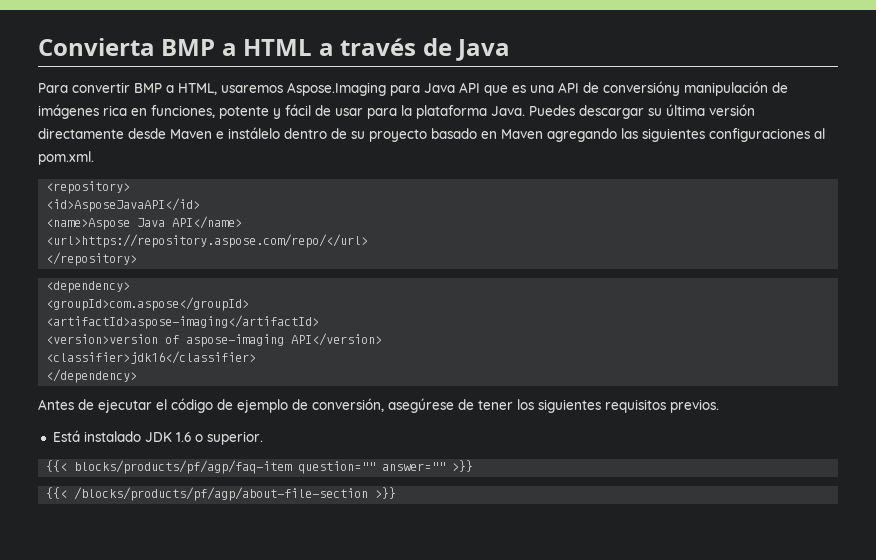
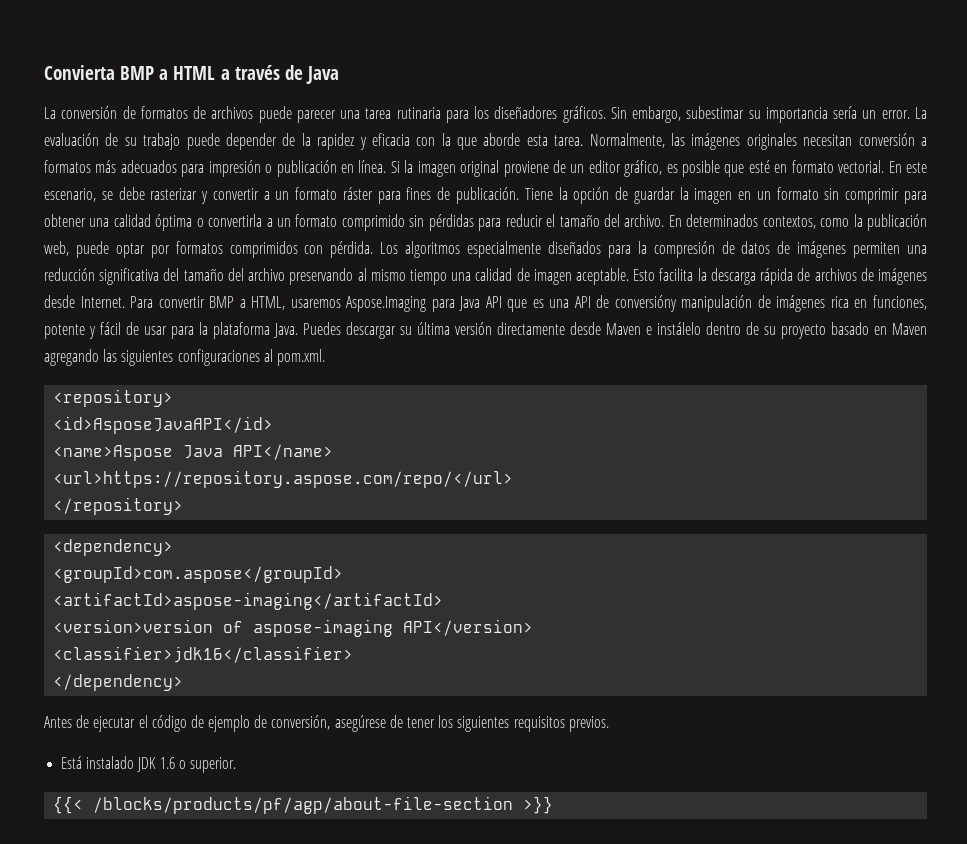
+ La conversión de formatos de archivos puede parecer una tarea rutinaria para los diseñadores gráficos. Sin embargo, subestimar su importancia sería un error. La evaluación de su trabajo puede depender de la rapidez y eficacia con la que aborde esta tarea. Normalmente, las imágenes originales necesitan conversión a formatos más adecuados para impresión o publicación en línea. Si la imagen original proviene de un editor gráfico, es posible que esté en formato vectorial. En este escenario, se debe rasterizar y convertir a un formato ráster para fines de publicación. Tiene la opción de guardar la imagen en un formato sin comprimir para obtener una calidad óptima o convertirla a un formato comprimido sin pérdidas para reducir el tamaño del archivo. En determinados contextos, como la publicación web, puede optar por formatos comprimidos con pérdida. Los algoritmos especialmente diseñados para la compresión de datos de imágenes permiten una reducción significativa del tamaño del archivo preservando al mismo tiempo una calidad de imagen aceptable. Esto facilita la descarga rápida de archivos de imágenes desde Internet.
- {{< blocks/products/pf/agp/faq-item question="" answer="" >}}

